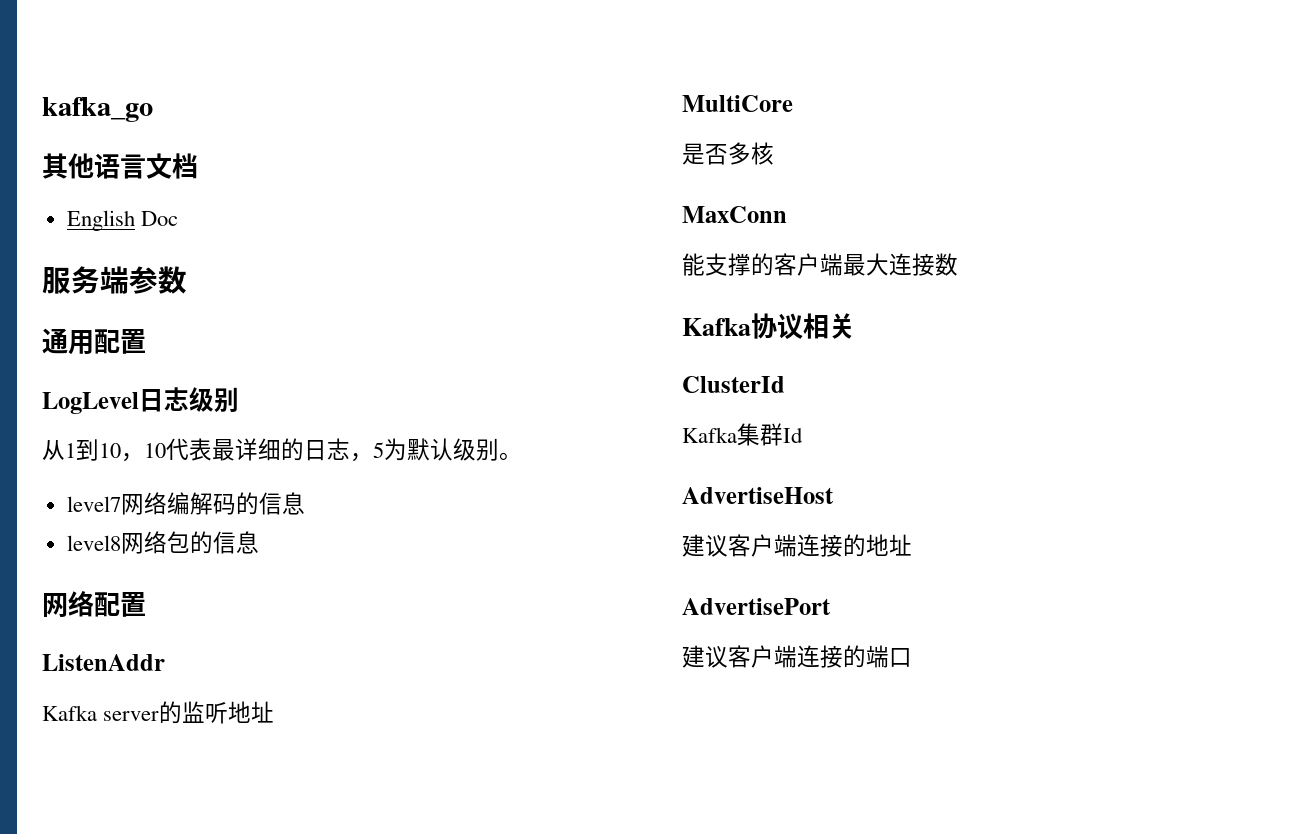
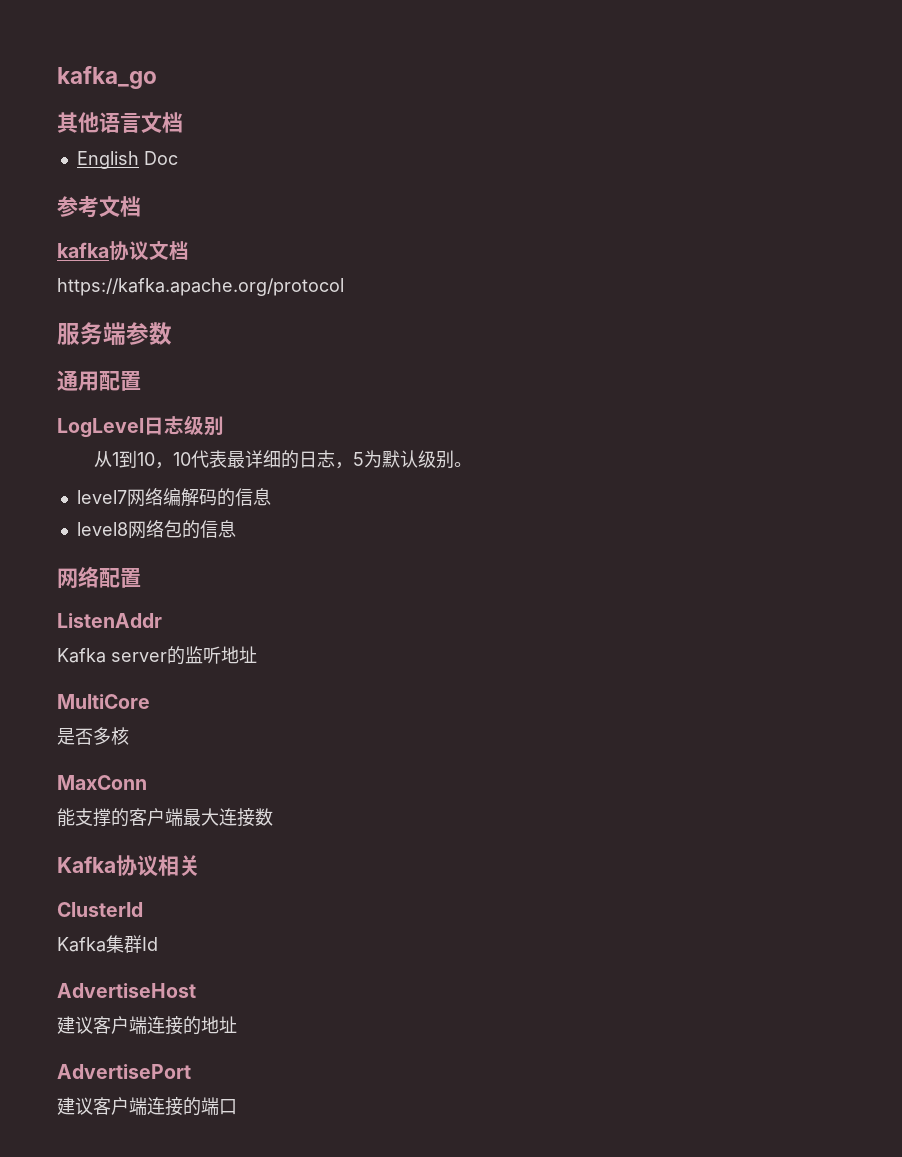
+ 参考文档
+ kafka协议文档
+ https://kafka.apache.org/protocol

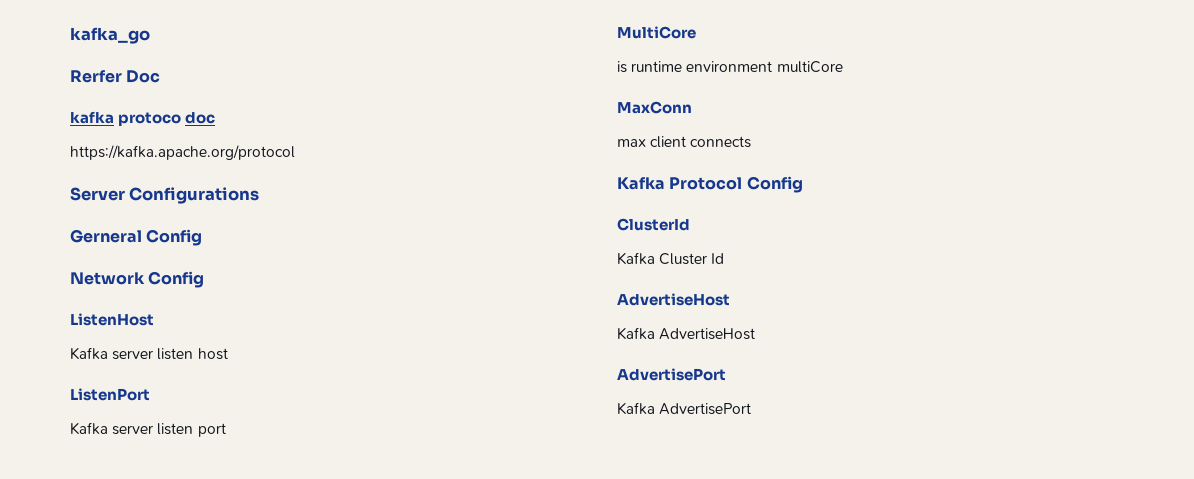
- 其他语言文档
- English Doc
+ Rerfer Doc
- 参考文档
- kafka协议文档
+ kafka protoco doc
- 服务端参数
- 通用配置
- LogLevel日志级别
- 从1到10，10代表最详细的日志，5为默认级别。
- level7网络编解码的信息
- level8网络包的信息
- 网络配置
- ListenAddr
- Kafka server的监听地址
+ Server Configurations
+ Gerneral Config
+ Network Config
+ ListenHost
+ Kafka server listen host
+ ListenPort
+ Kafka server listen port
  MultiCore
- 是否多核
+ is runtime environment multiCore
  MaxConn
- 能支撑的客户端最大连接数
- Kafka协议相关
+ max client connects
+ Kafka Protocol Config
- Kafka集群Id
+ Kafka Cluster Id
- 建议客户端连接的地址
+ Kafka AdvertiseHost
  AdvertisePort
- 建议客户端连接的端口
+ Kafka AdvertisePort

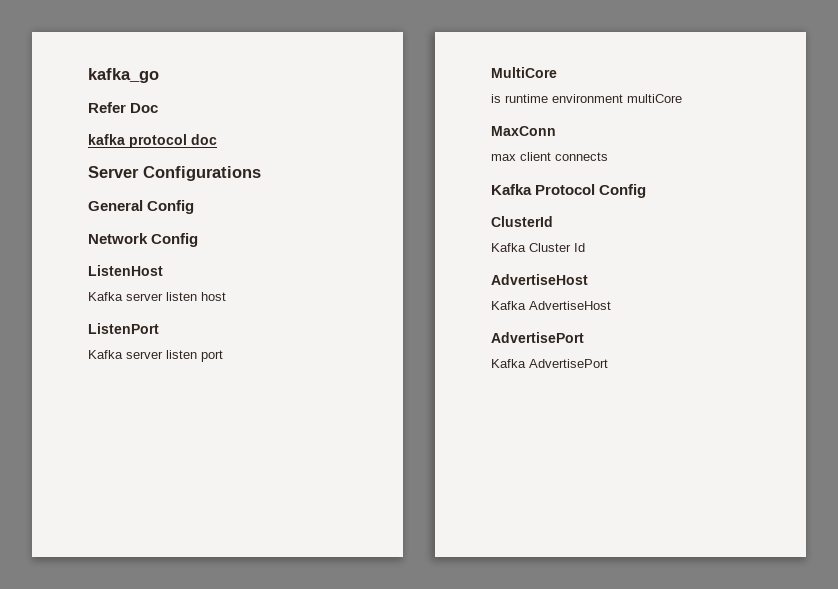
- Rerfer Doc
+ Refer Doc
- kafka protoco doc
+ kafka protocol doc
- https://kafka.apache.org/protocol
- Gerneral Config
+ General Config

